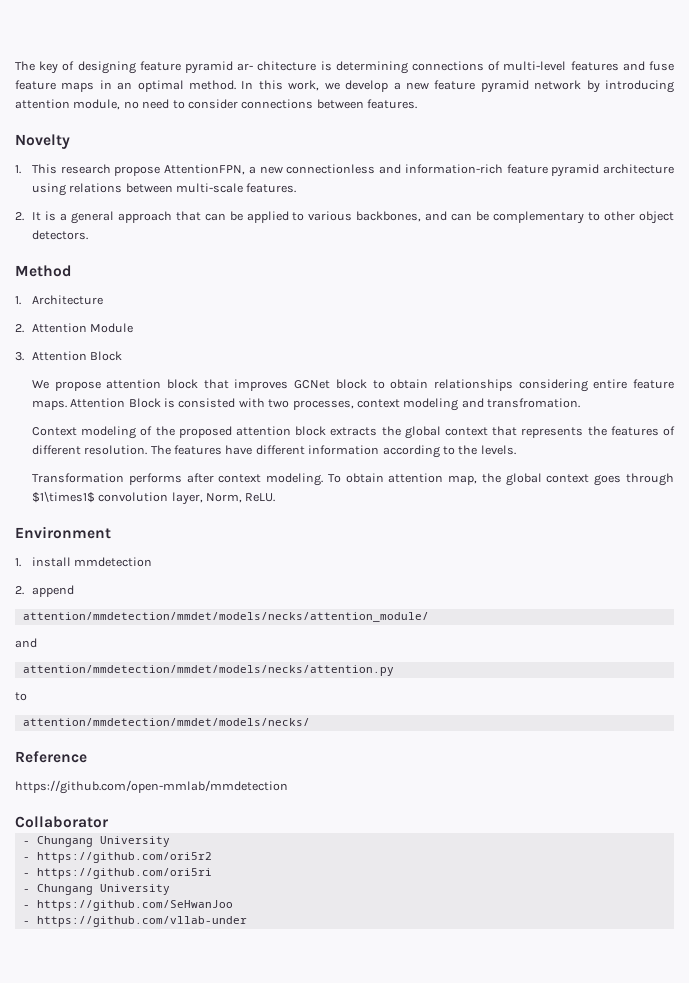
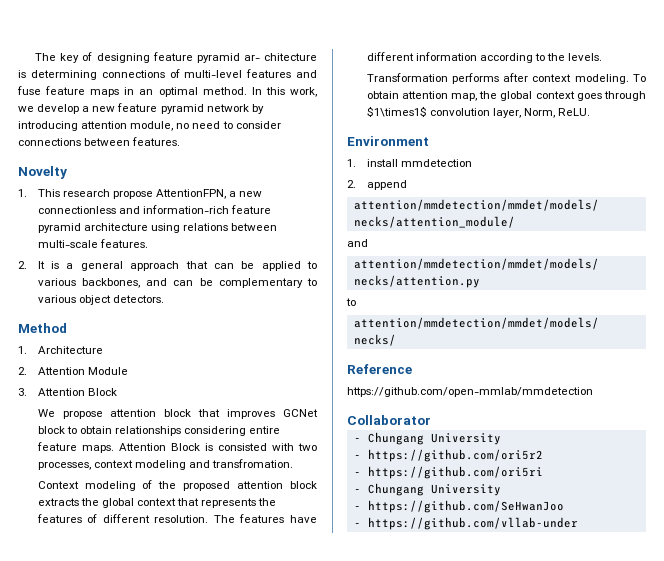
- 2. It is a general approach that can be applied to various backbones, and can be complementary to other object detectors.
+ 2. It is a general approach that can be applied to various backbones, and can be complementary to various object detectors.

